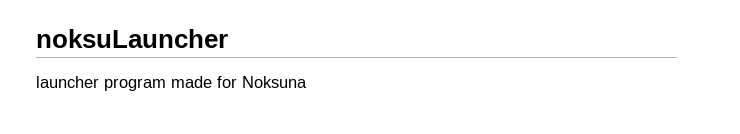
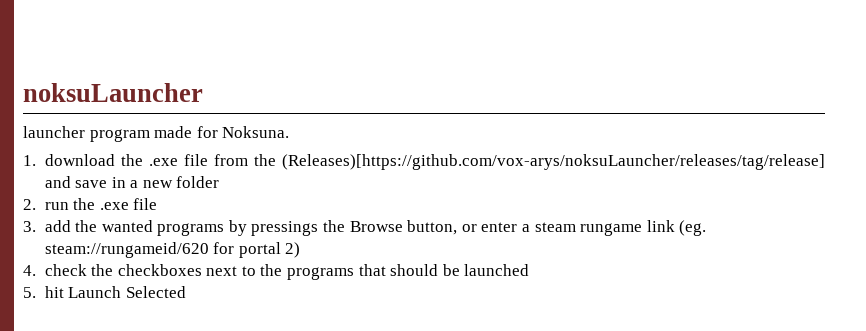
- launcher program made for Noksuna
+ launcher program made for Noksuna.
+ 1. download the .exe file from the (Releases)[https://github.com/vox-arys/noksuLauncher/releases/tag/release] and save in a new folder
+ 2. run the .exe file
+ 3. add the wanted programs by pressings the Browse button, or enter a steam rungame link (eg. steam://rungameid/620 for portal 2)
+ 4. check the checkboxes next to the programs that should be launched
+ 5. hit Launch Selected

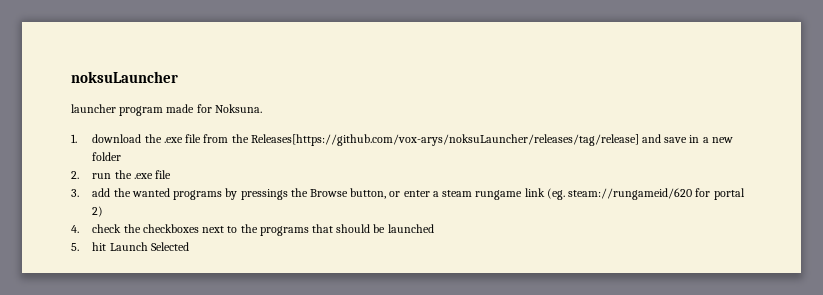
- 1. download the .exe file from the (Releases)[https://github.com/vox-arys/noksuLauncher/releases/tag/release] and save in a new folder
+ 1. download the .exe file from the Releases[https://github.com/vox-arys/noksuLauncher/releases/tag/release] and save in a new folder

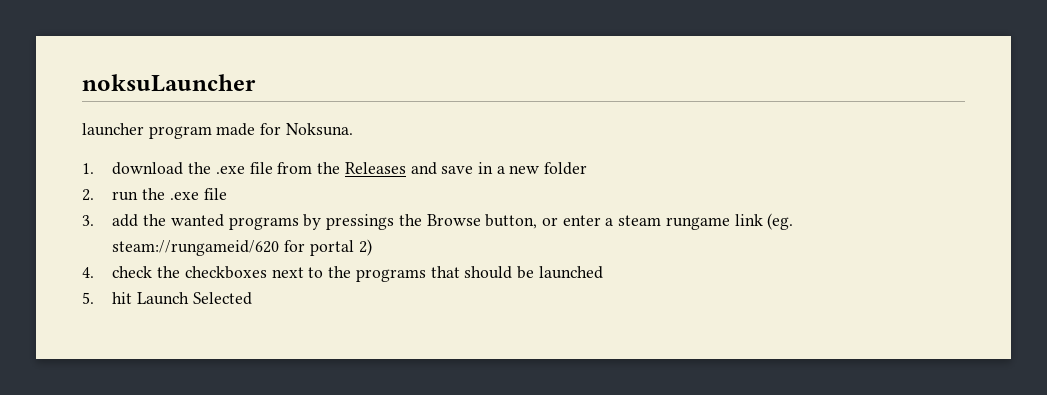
- 1. download the .exe file from the Releases[https://github.com/vox-arys/noksuLauncher/releases/tag/release] and save in a new folder
+ 1. download the .exe file from the Releases and save in a new folder

